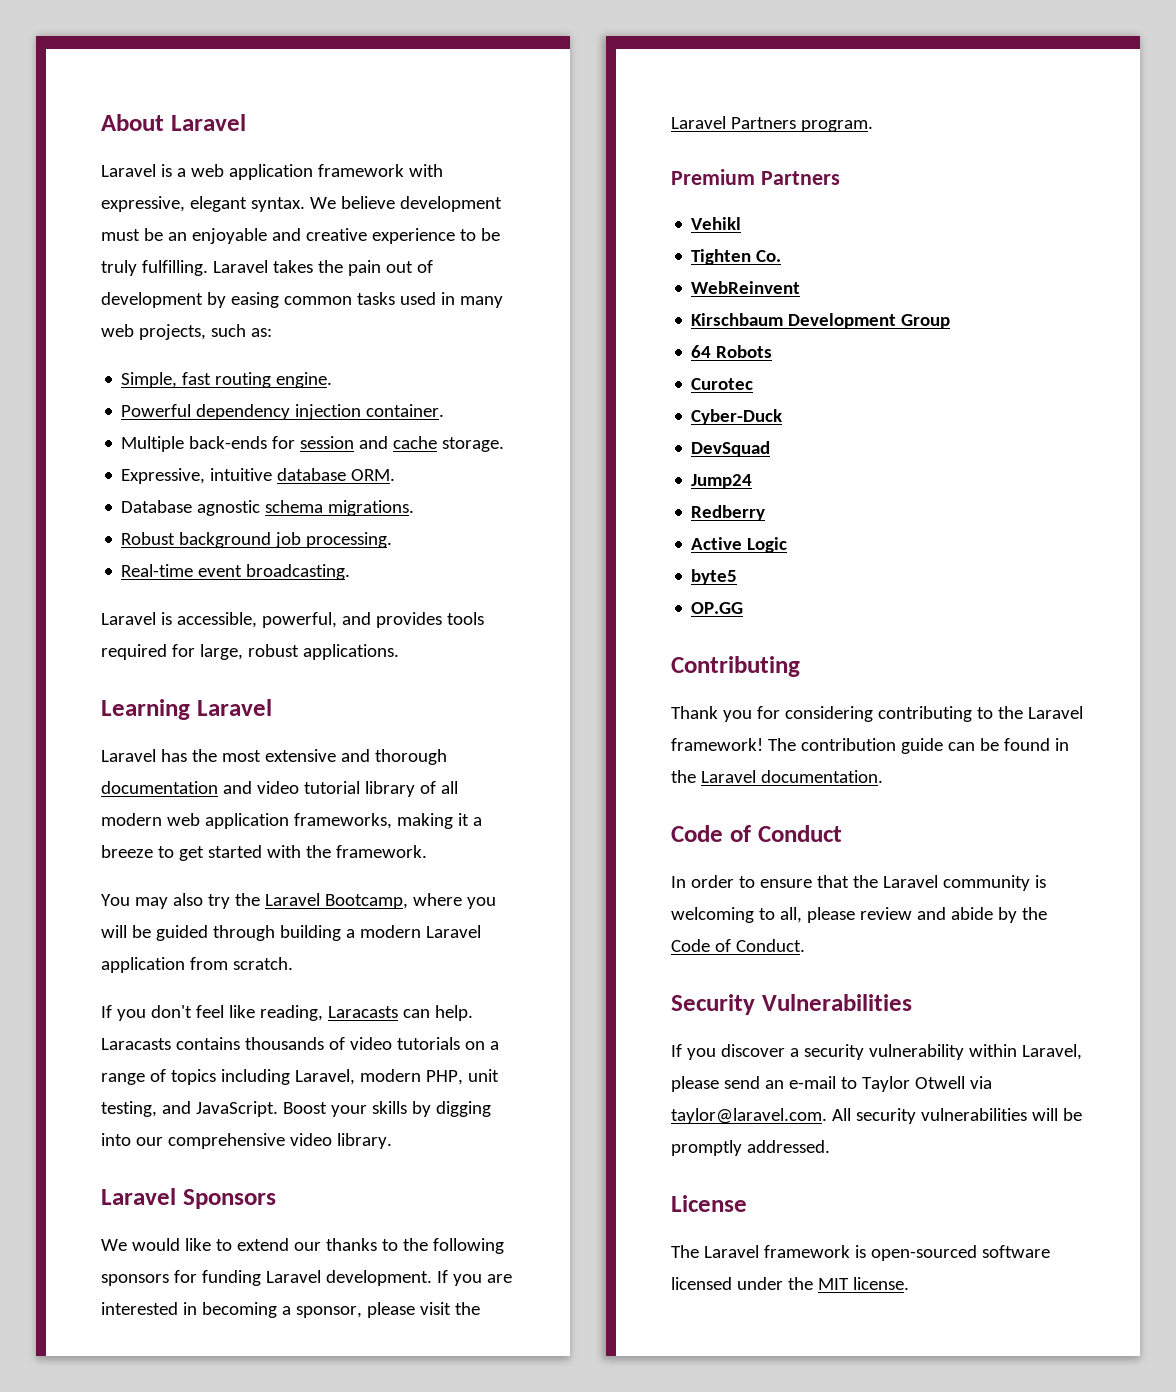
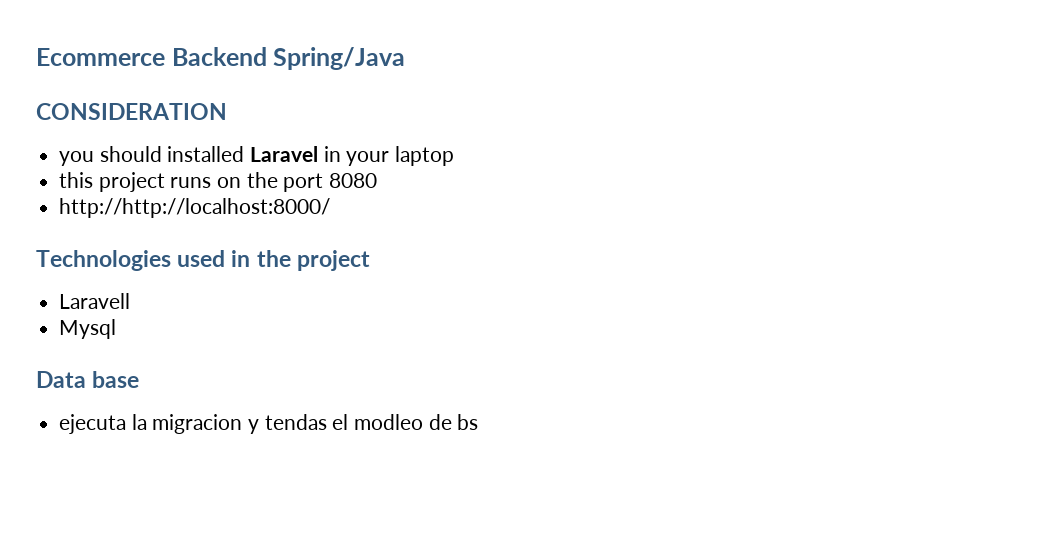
- About Laravel
- Laravel is a web application framework with expressive, elegant syntax. We believe development must be an enjoyable and creative experience to be truly fulfilling. Laravel takes the pain out of development by easing common tasks used in many web projects, such as:
- Simple, fast routing engine.
- Powerful dependency injection container.
- Multiple back-ends for session and cache storage.
- Expressive, intuitive database ORM.
- Database agnostic schema migrations.
- Robust background job processing.
- Real-time event broadcasting.
- Laravel is accessible, powerful, and provides tools required for large, robust applications.
- Learning Laravel
- Laravel has the most extensive and thorough documentation and video tutorial library of all modern web application frameworks, making it a breeze to get started with the framework.
- You may also try the Laravel Bootcamp, where you will be guided through building a modern Laravel application from scratch.
- If you don't feel like reading, Laracasts can help. Laracasts contains thousands of video tutorials on a range of topics including Laravel, modern PHP, unit testing, and JavaScript. Boost your skills by digging into our comprehensive video library.
- Laravel Sponsors
- We would like to extend our thanks to the following sponsors for funding Laravel development. If you are interested in becoming a sponsor, please visit the Laravel Partners program.
- Premium Partners
- Vehikl
- Tighten Co.
- WebReinvent
- Kirschbaum Development Group
- 64 Robots
- Curotec
- Cyber-Duck
- DevSquad
- Jump24
- Redberry
- Active Logic
- byte5
- OP.GG
- Contributing
- Thank you for considering contributing to the Laravel framework! The contribution guide can be found in the Laravel documentation.
- Code of Conduct
- In order to ensure that the Laravel community is welcoming to all, please review and abide by the Code of Conduct.
- Security Vulnerabilities
- If you discover a security vulnerability within Laravel, please send an e-mail to Taylor Otwell via taylor@laravel.com. All security vulnerabilities will be promptly addressed.
- License
- The Laravel framework is open-sourced software licensed under the MIT license.
+ Ecommerce Backend Spring/Java
+ CONSIDERATION
+ you should installed Laravel in your laptop
+ this project runs on the port 8080
+ http://http://localhost:8000/
+ Technologies used in the project
+ Laravell
+ Mysql
+ Data base
+ ejecuta la migracion y tendas el modleo de bs

